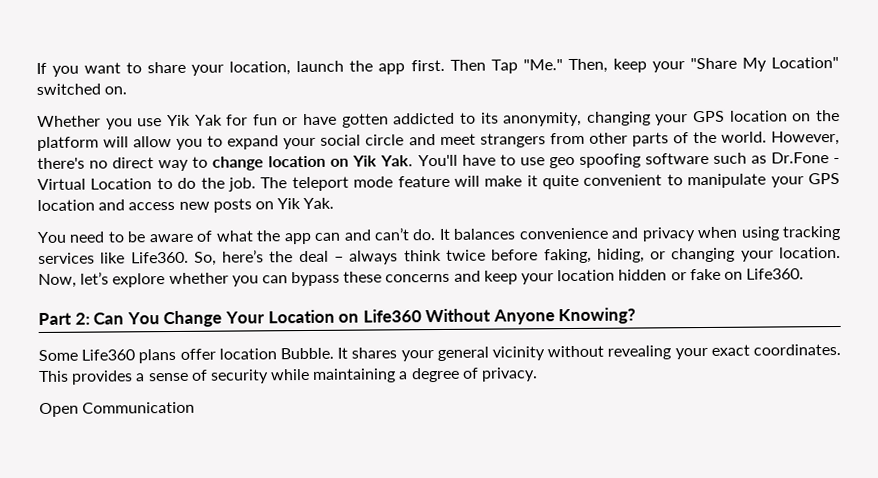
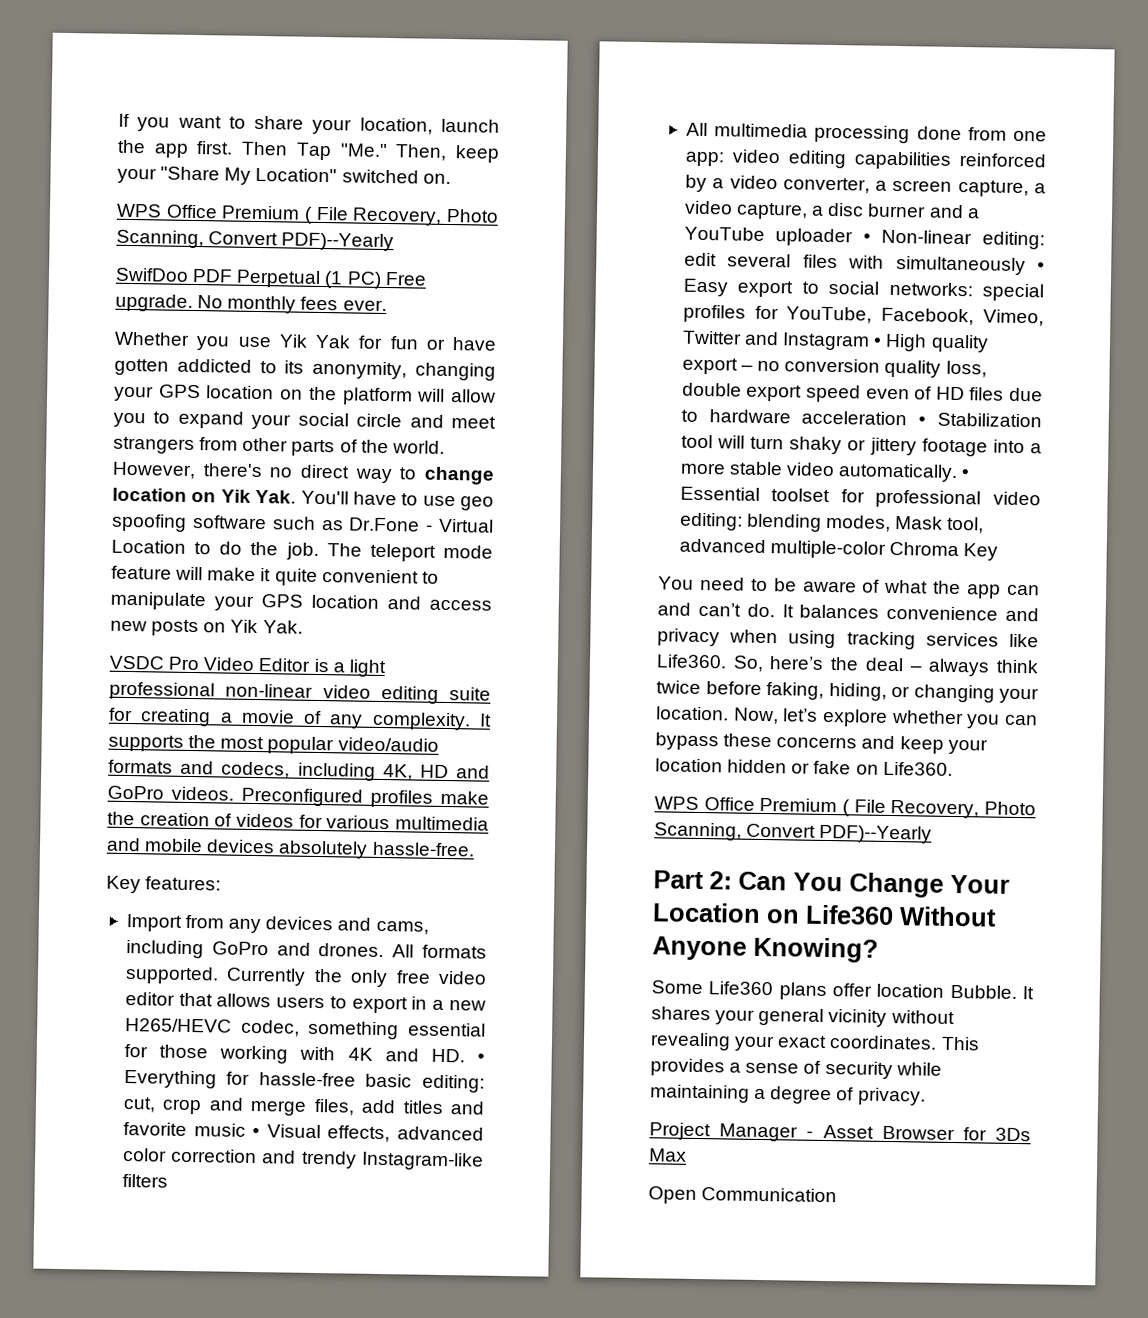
  Then Tap "Me." Then, keep your "Share My Location" switched on.
+ WPS Office Premium ( File Recovery, Photo Scanning, Convert PDF)--Yearly
+ SwifDoo PDF Perpetual (1 PC) Free upgrade. No monthly fees ever.
+ VSDC Pro Video Editor is a light professional non-linear video editing suite for creating a movie of any complexity. It supports the most popular video/audio formats and codecs, including 4K, HD and GoPro videos. Preconfigured profiles make the creation of videos for various multimedia and mobile devices absolutely hassle-free.
+ Key features:
+ Import from any devices and cams, including GoPro and drones. All formats supported. Сurrently the only free video editor that allows users to export in a new H265/HEVC codec, something essential for those working with 4K and HD. • Everything for hassle-free basic editing: cut, crop and merge files, add titles and favorite music • Visual effects, advanced color correction and trendy Instagram-like filters
+ All multimedia processing done from one app: video editing capabilities reinforced by a video converter, a screen capture, a video capture, a disc burner and a YouTube uploader • Non-linear editing: edit several files with simultaneously • Easy export to social networks: special profiles for YouTube, Facebook, Vimeo, Twitter and Instagram • High quality export – no conversion quality loss, double export speed even of HD files due to hardware acceleration • Stabilization tool will turn shaky or jittery footage into a more stable video automatically. • Essential toolset for professional video editing: blending modes, Mask tool, advanced multiple-color Chroma Key
  Now, let’s explore whether you can bypass these concerns and keep your location hidden or fake on Life360.
+ WPS Office Premium ( File Recovery, Photo Scanning, Convert PDF)--Yearly
+ Project Manager - Asset Browser for 3Ds Max

